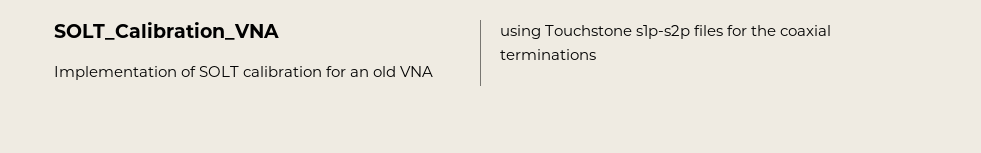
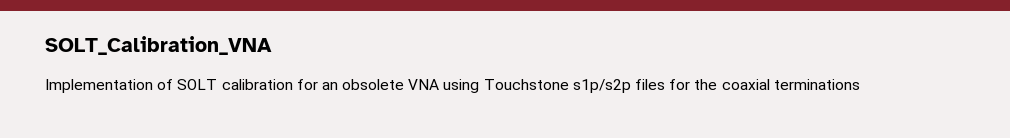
- Implementation of SOLT calibration for an old VNA using Touchstone s1p-s2p files for the coaxial terminations
+ Implementation of SOLT calibration for an obsolete VNA using Touchstone s1p/s2p files for the coaxial terminations

